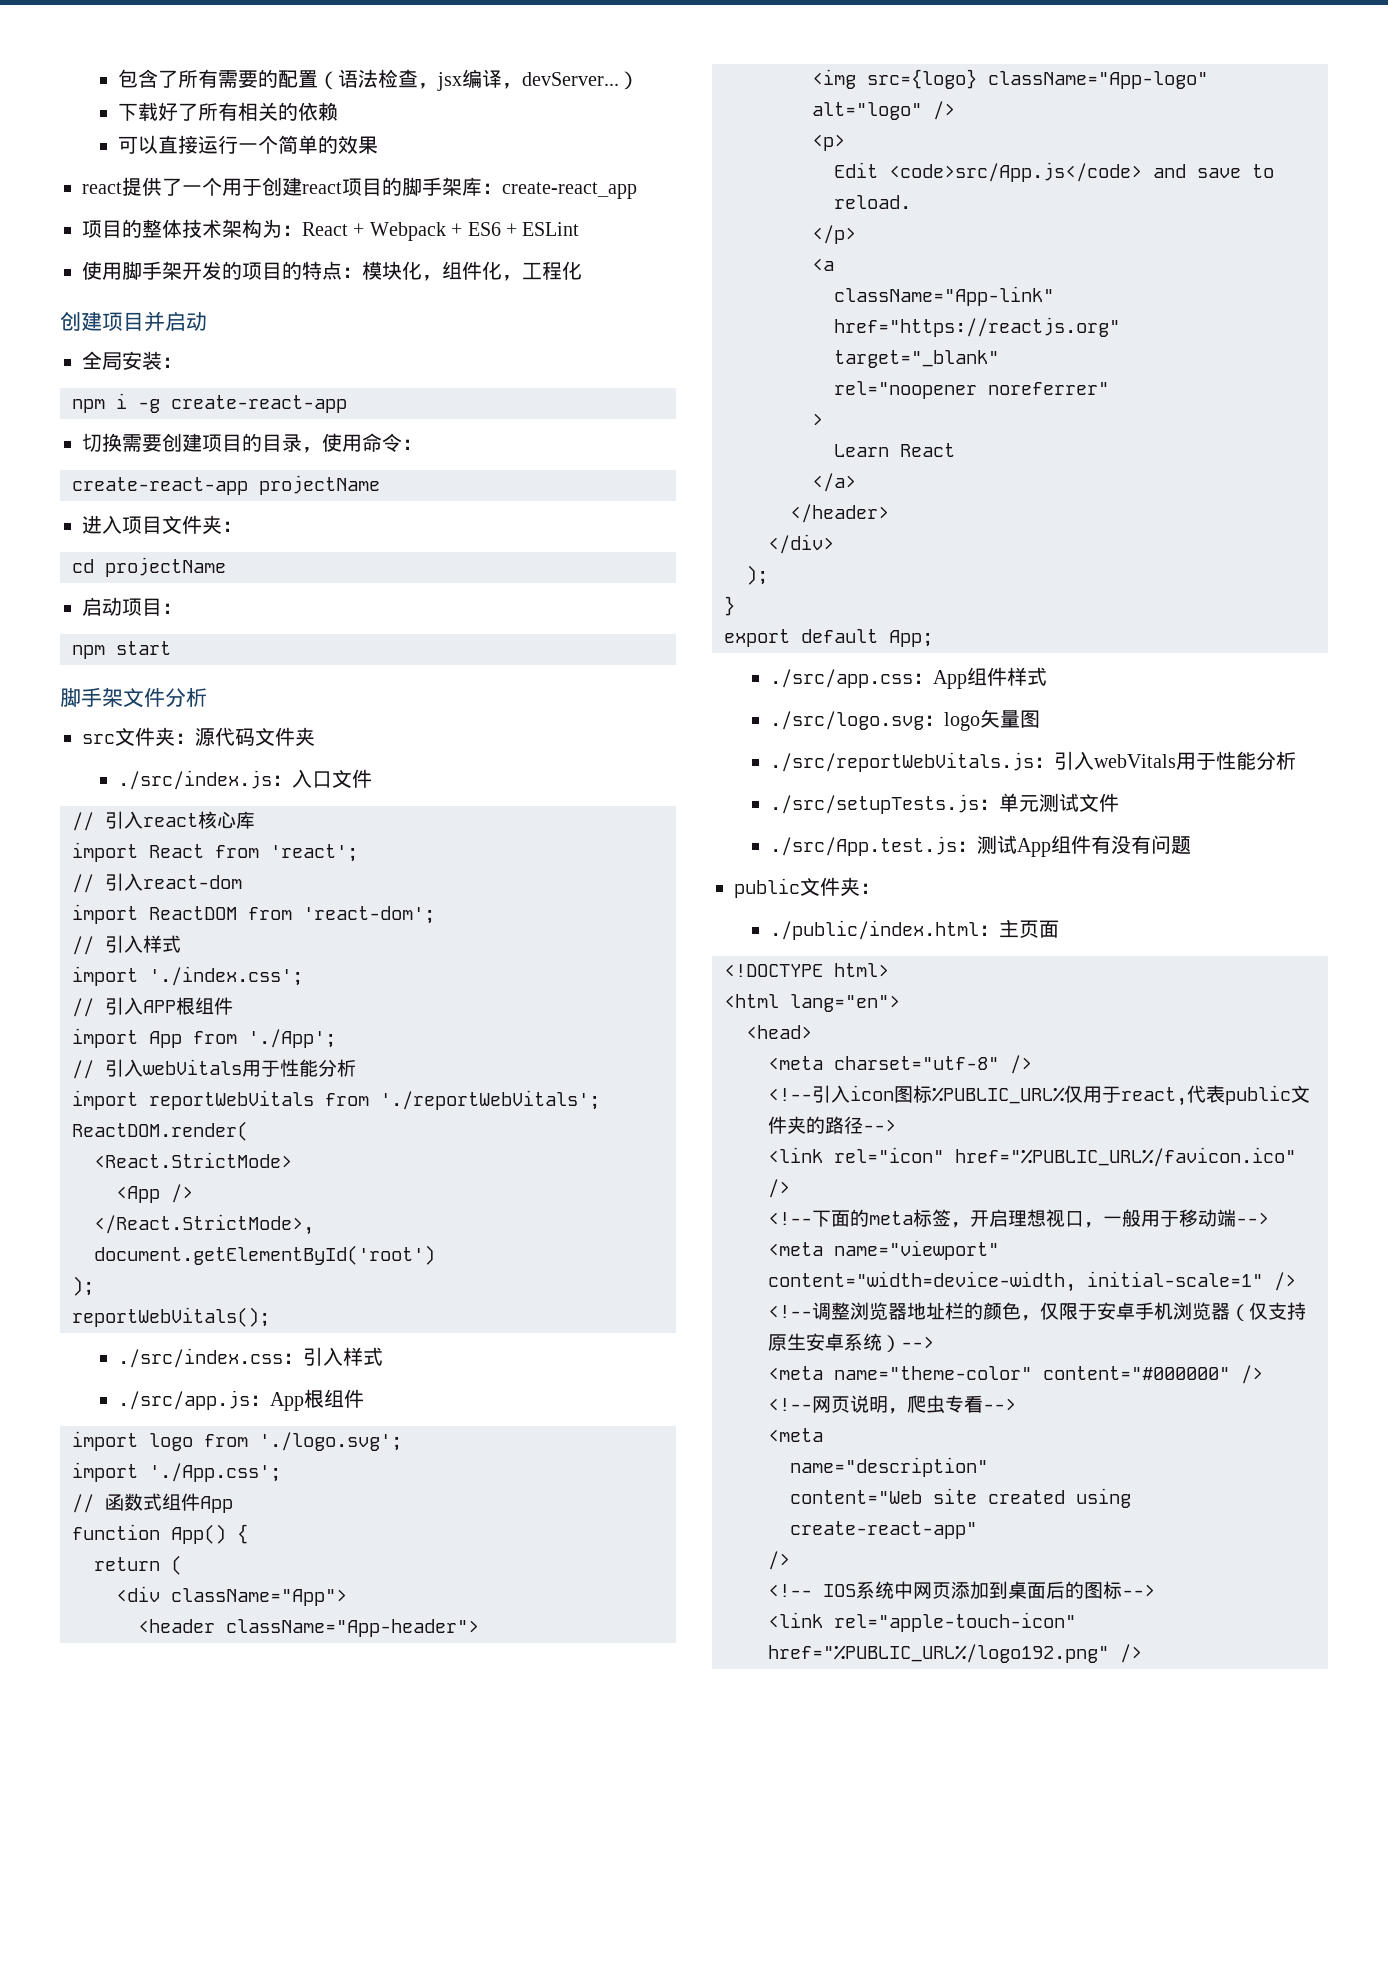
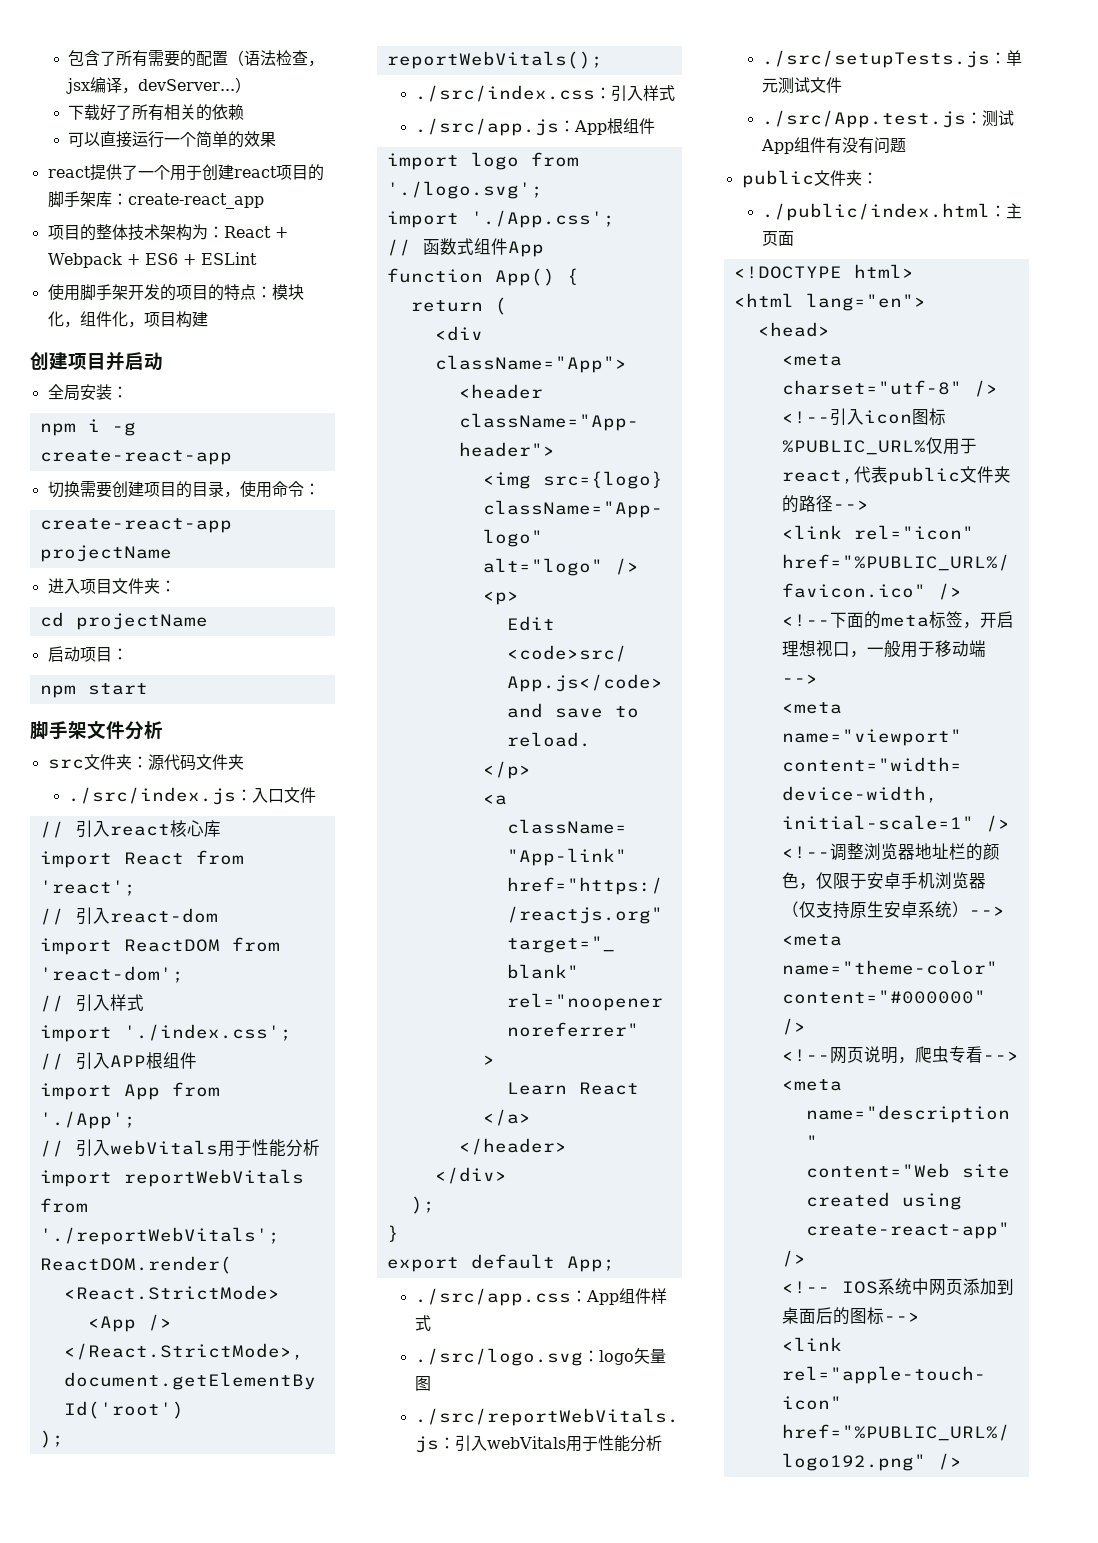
- 使用脚手架开发的项目的特点：模块化，组件化，工程化
+ 使用脚手架开发的项目的特点：模块化，组件化，项目构建

